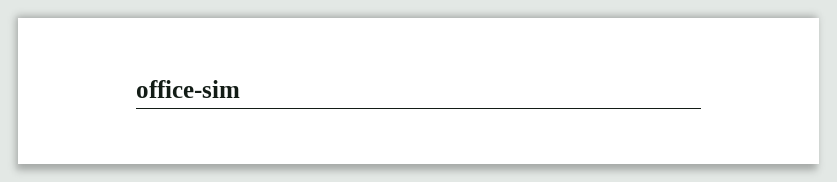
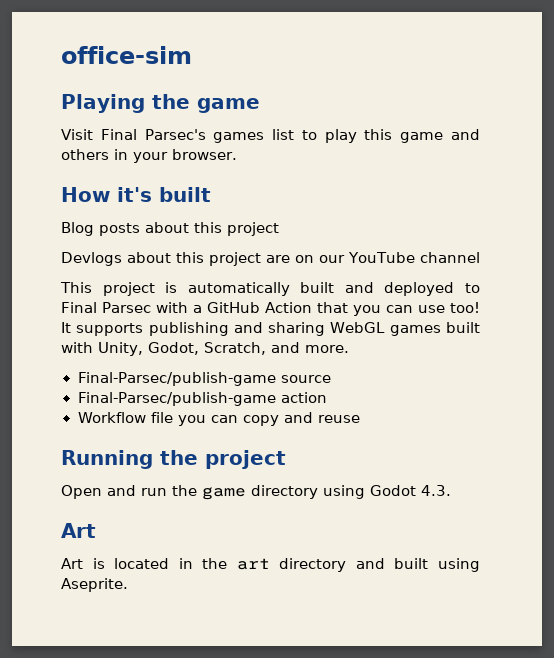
+ Playing the game
+ Visit Final Parsec's games list to play this game and others in your browser.
+ How it's built
+ Blog posts about this project
+ Devlogs about this project are on our YouTube channel
+ This project is automatically built and deployed to Final Parsec with a GitHub Action that you can use too! It supports publishing and sharing WebGL games built with Unity, Godot, Scratch, and more.
+ Final-Parsec/publish-game source
+ Final-Parsec/publish-game action
+ Workflow file you can copy and reuse
+ Running the project
+ Open and run the game directory using Godot 4.3.
+ Art
+ Art is located in the art directory and built using Aseprite.

